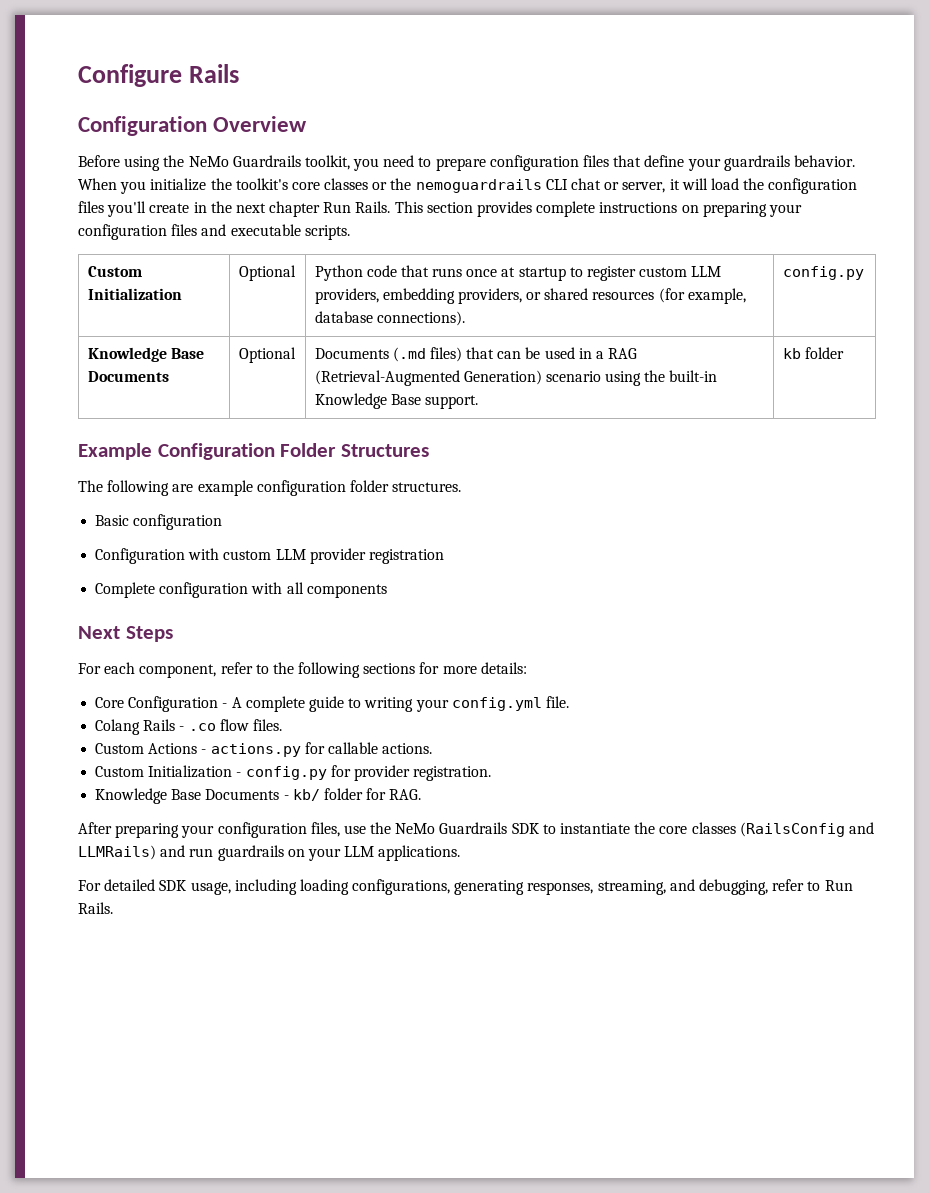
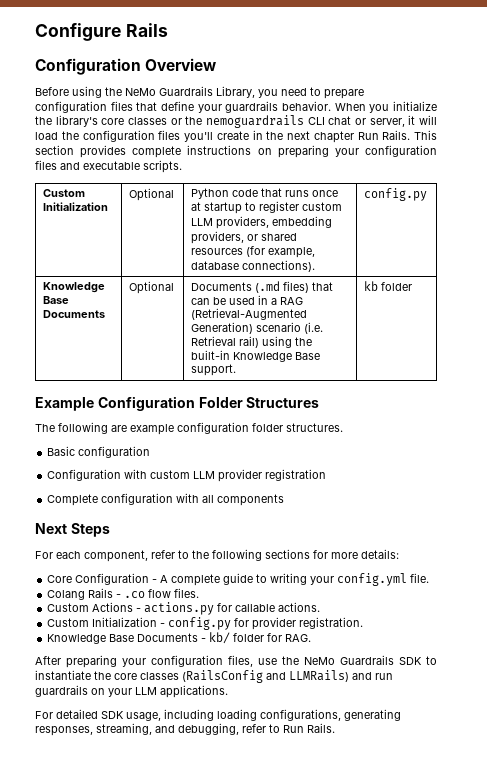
- Before using the NeMo Guardrails toolkit, you need to prepare configuration files that define your guardrails behavior.
+ Before using the NeMo Guardrails Library, you need to prepare configuration files that define your guardrails behavior.
- When you initialize the toolkit's core classes or the nemoguardrails CLI chat or server, it will load the configuration files you'll create in the next chapter Run Rails.
+ When you initialize the library's core classes or the nemoguardrails CLI chat or server, it will load the configuration files you'll create in the next chapter Run Rails.
- Knowledge Base Documents | Optional | Documents (.md files) that can be used in a RAG (Retrieval-Augmented Generation) scenario using the built-in Knowledge Base support. | kb folder
+ Knowledge Base Documents | Optional | Documents (.md files) that can be used in a RAG (Retrieval-Augmented Generation) scenario (i.e. Retrieval rail) using the built-in Knowledge Base support. | kb folder

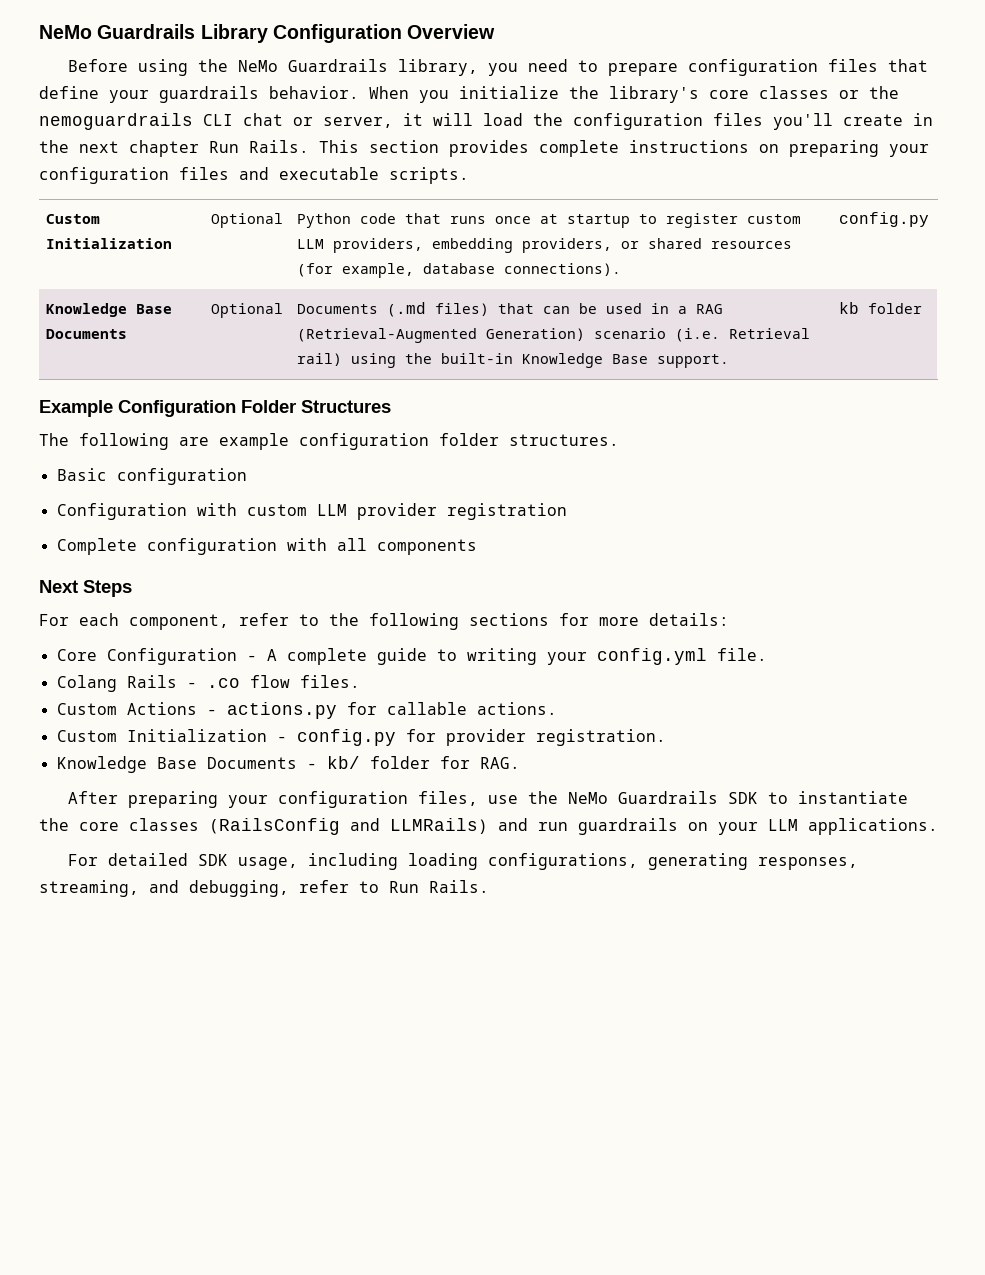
- Configure Rails
- Configuration Overview
+ NeMo Guardrails Library Configuration Overview
- Before using the NeMo Guardrails Library, you need to prepare configuration files that define your guardrails behavior.
+ Before using the NeMo Guardrails library, you need to prepare configuration files that define your guardrails behavior.

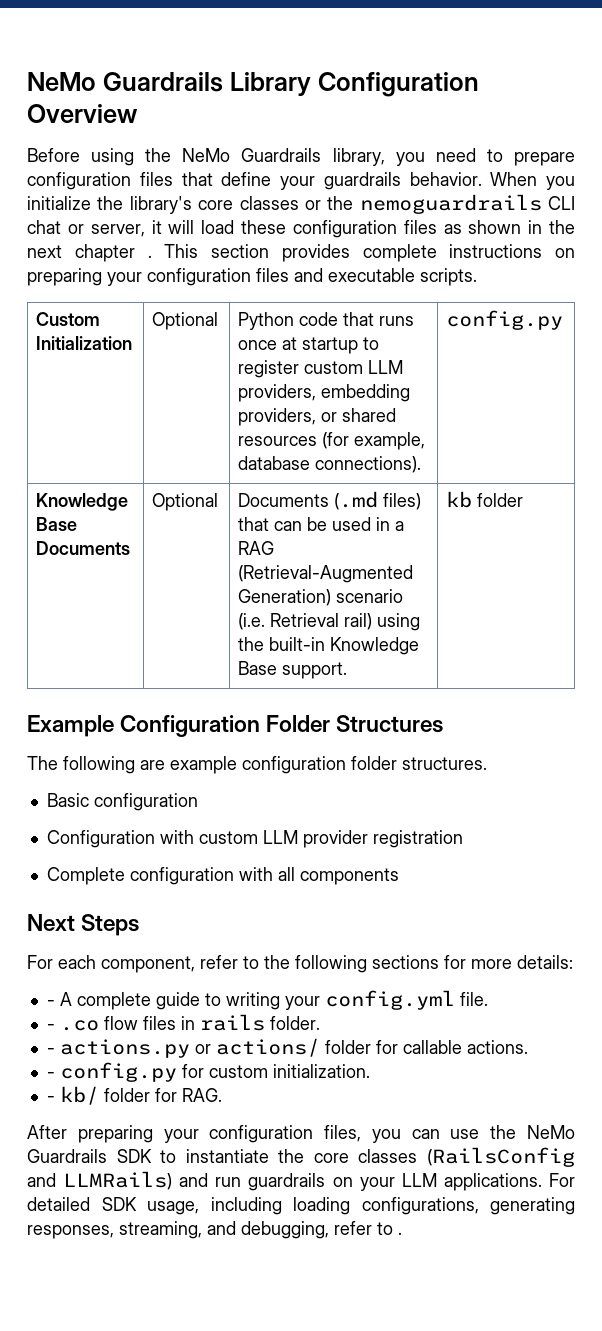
- When you initialize the library's core classes or the nemoguardrails CLI chat or server, it will load the configuration files you'll create in the next chapter Run Rails.
+ When you initialize the library's core classes or the nemoguardrails CLI chat or server, it will load these configuration files as shown in the next chapter .
- Core Configuration - A complete guide to writing your config.yml file.
+ - A complete guide to writing your config.yml file.
- Colang Rails - .co flow files.
- Custom Actions - actions.py for callable actions.
+ - .co flow files in rails folder.
+ - actions.py or actions/ folder for callable actions.
- Custom Initialization - config.py for provider registration.
- Knowledge Base Documents - kb/ folder for RAG.
+ - config.py for custom initialization.
+ - kb/ folder for RAG.
- After preparing your configuration files, use the NeMo Guardrails SDK to instantiate the core classes (RailsConfig and LLMRails) and run guardrails on your LLM applications.
- For detailed SDK usage, including loading configurations, generating responses, streaming, and debugging, refer to Run Rails.
+ After preparing your configuration files, you can use the NeMo Guardrails SDK to instantiate the core classes (RailsConfig and LLMRails) and run guardrails on your LLM applications. For detailed SDK usage, including loading configurations, generating responses, streaming, and debugging, refer to .

